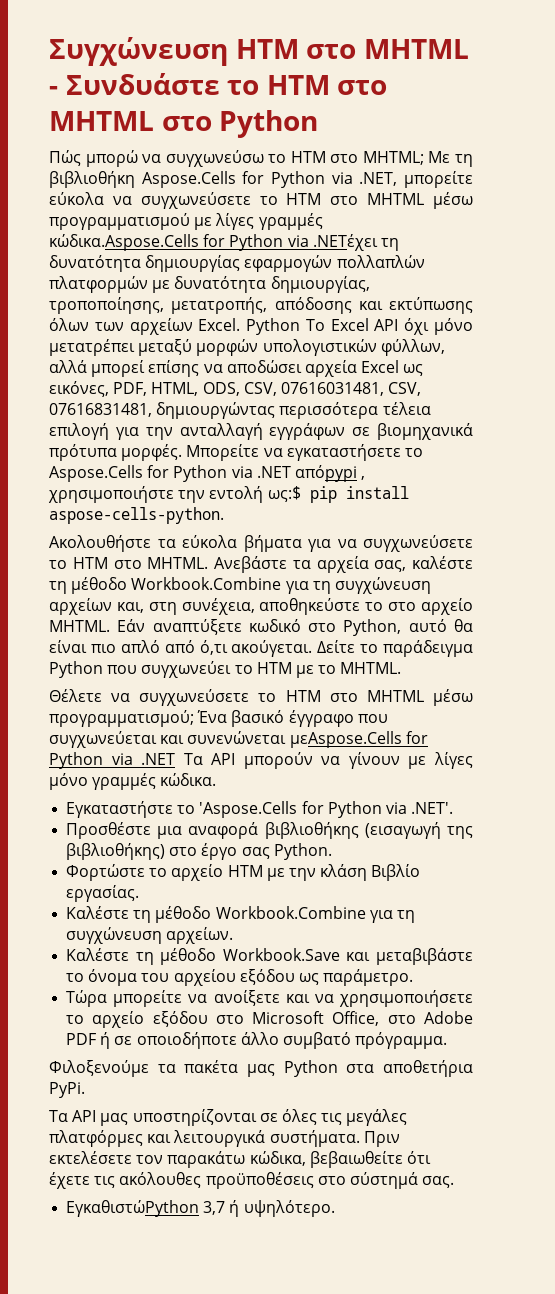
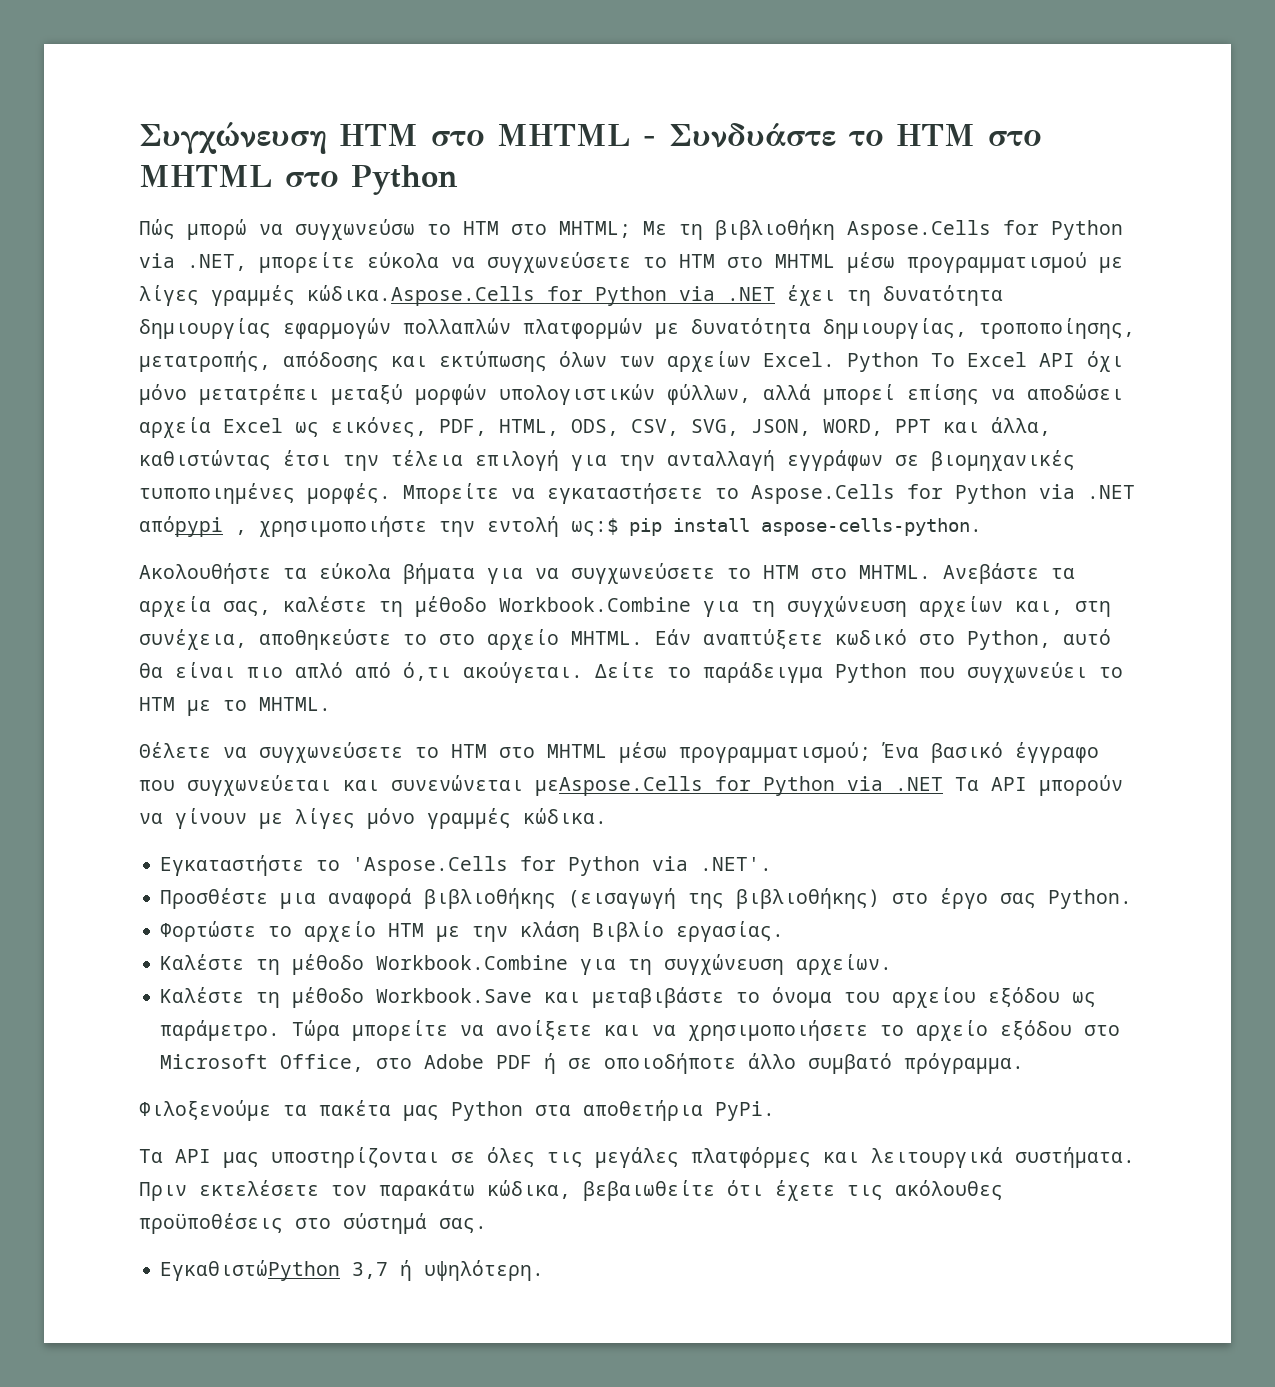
- Πώς μπορώ να συγχωνεύσω το HTM στο MHTML; Με τη βιβλιοθήκη Aspose.Cells for Python via .NET, μπορείτε εύκολα να συγχωνεύσετε το HTM στο MHTML μέσω προγραμματισμού με λίγες γραμμές κώδικα.Aspose.Cells for Python via .NETέχει τη δυνατότητα δημιουργίας εφαρμογών πολλαπλών πλατφορμών με δυνατότητα δημιουργίας, τροποποίησης, μετατροπής, απόδοσης και εκτύπωσης όλων των αρχείων Excel.
+ Πώς μπορώ να συγχωνεύσω το HTM στο MHTML; Με τη βιβλιοθήκη Aspose.Cells for Python via .NET, μπορείτε εύκολα να συγχωνεύσετε το HTM στο MHTML μέσω προγραμματισμού με λίγες γραμμές κώδικα.Aspose.Cells for Python via .NET έχει τη δυνατότητα δημιουργίας εφαρμογών πολλαπλών πλατφορμών με δυνατότητα δημιουργίας, τροποποίησης, μετατροπής, απόδοσης και εκτύπωσης όλων των αρχείων Excel.
- Python Το Excel API όχι μόνο μετατρέπει μεταξύ μορφών υπολογιστικών φύλλων, αλλά μπορεί επίσης να αποδώσει αρχεία Excel ως εικόνες, PDF, HTML, ODS, CSV, 07616031481, CSV, 07616831481, δημιουργώντας περισσότερα τέλεια επιλογή για την ανταλλαγή εγγράφων σε βιομηχανικά πρότυπα μορφές.
+ Python Το Excel API όχι μόνο μετατρέπει μεταξύ μορφών υπολογιστικών φύλλων, αλλά μπορεί επίσης να αποδώσει αρχεία Excel ως εικόνες, PDF, HTML, ODS, CSV, SVG, JSON, WORD, PPT και άλλα, καθιστώντας έτσι την τέλεια επιλογή για την ανταλλαγή εγγράφων σε βιομηχανικές τυποποιημένες μορφές.
- Καλέστε τη μέθοδο Workbook.Save και μεταβιβάστε το όνομα του αρχείου εξόδου ως παράμετρο.
- Τώρα μπορείτε να ανοίξετε και να χρησιμοποιήσετε το αρχείο εξόδου στο Microsoft Office, στο Adobe PDF ή σε οποιοδήποτε άλλο συμβατό πρόγραμμα.
+ Καλέστε τη μέθοδο Workbook.Save και μεταβιβάστε το όνομα του αρχείου εξόδου ως παράμετρο. Τώρα μπορείτε να ανοίξετε και να χρησιμοποιήσετε το αρχείο εξόδου στο Microsoft Office, στο Adobe PDF ή σε οποιοδήποτε άλλο συμβατό πρόγραμμα.
- ΕγκαθιστώPython 3,7 ή υψηλότερο.
+ ΕγκαθιστώPython 3,7 ή υψηλότερη.

